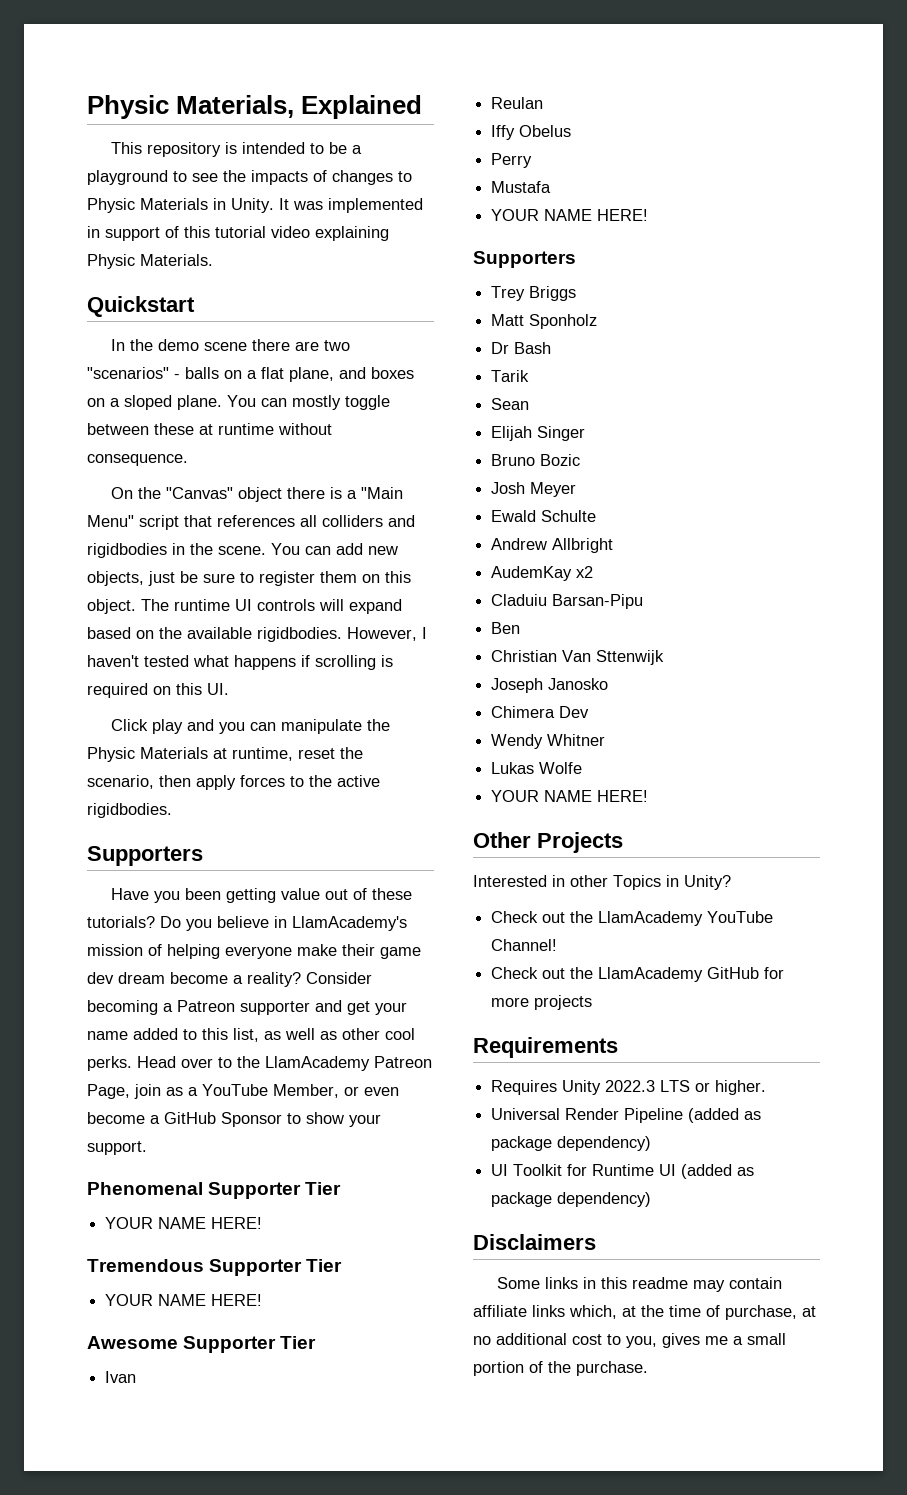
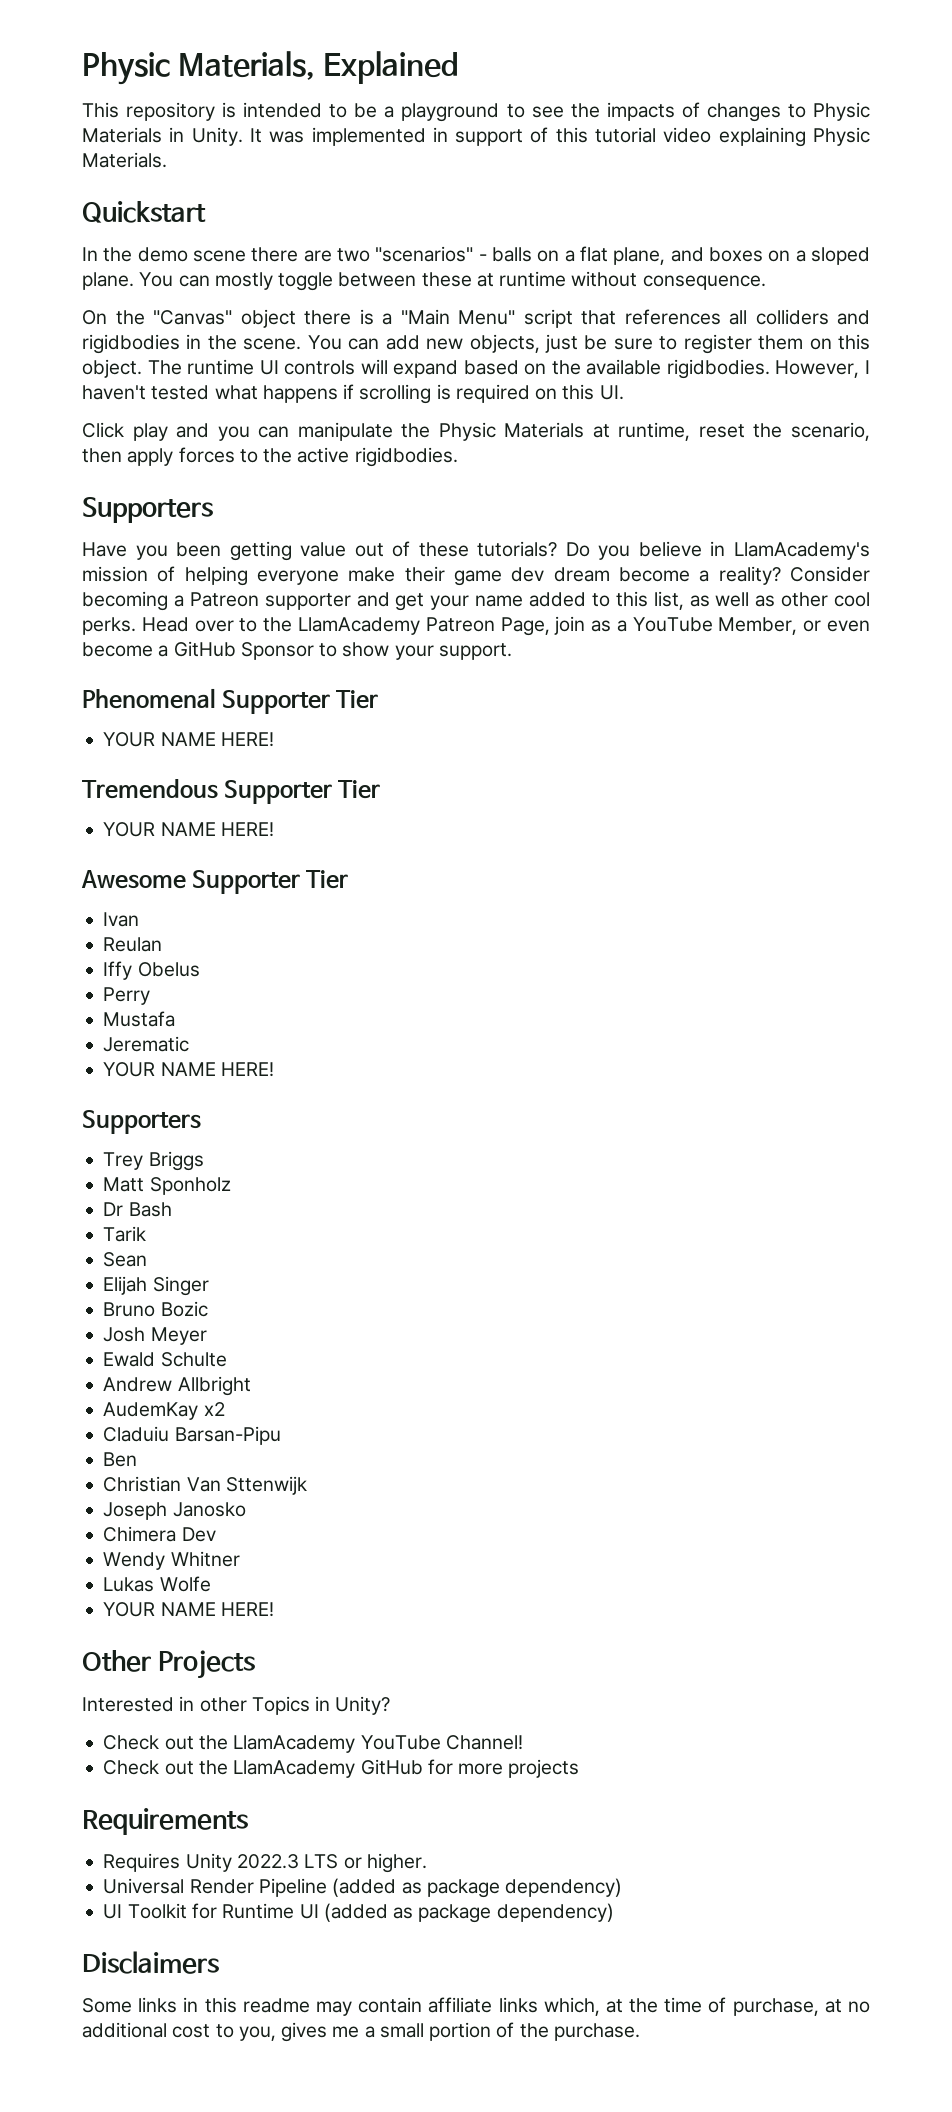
+ Jerematic

